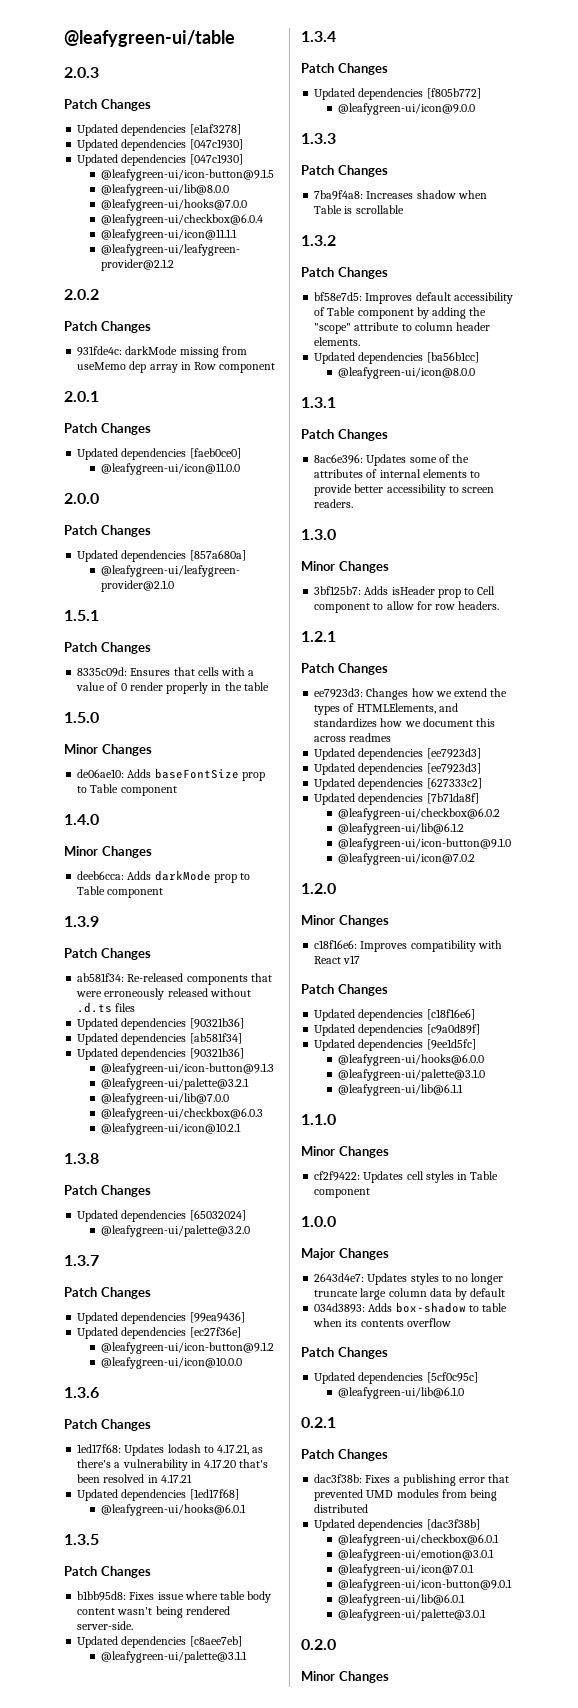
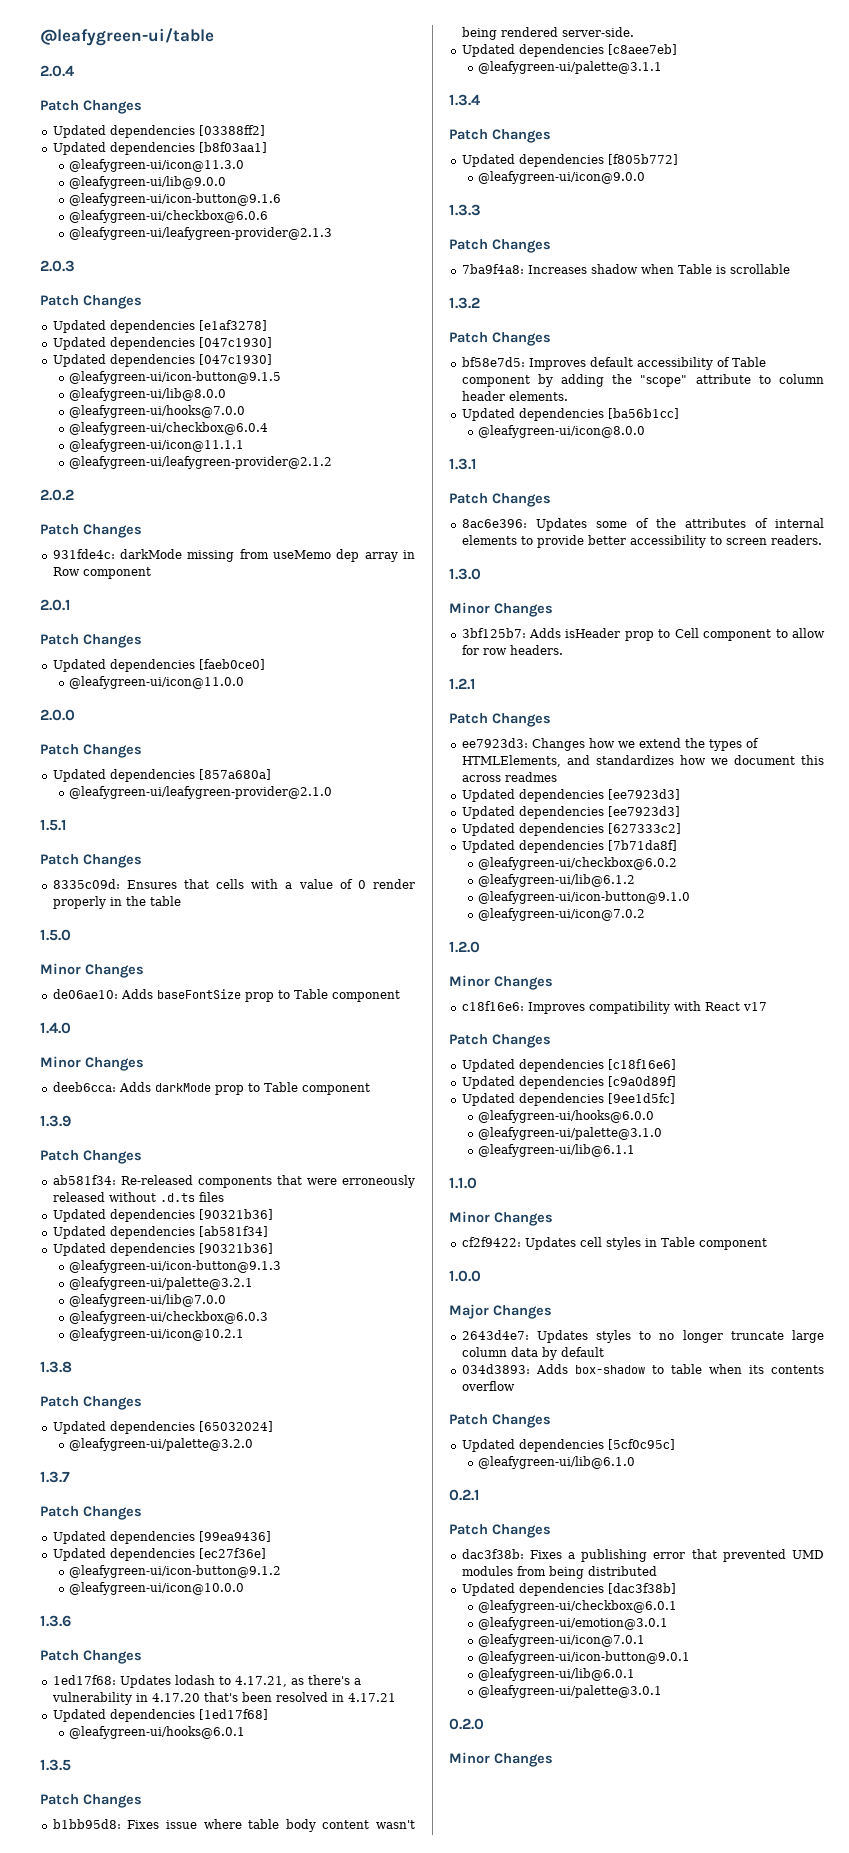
+ 2.0.4
+ Patch Changes
+ Updated dependencies [03388ff2]
+ Updated dependencies [b8f03aa1]
+ @leafygreen-ui/icon@11.3.0
+ @leafygreen-ui/lib@9.0.0
+ @leafygreen-ui/icon-button@9.1.6
+ @leafygreen-ui/checkbox@6.0.6
+ @leafygreen-ui/leafygreen-provider@2.1.3

